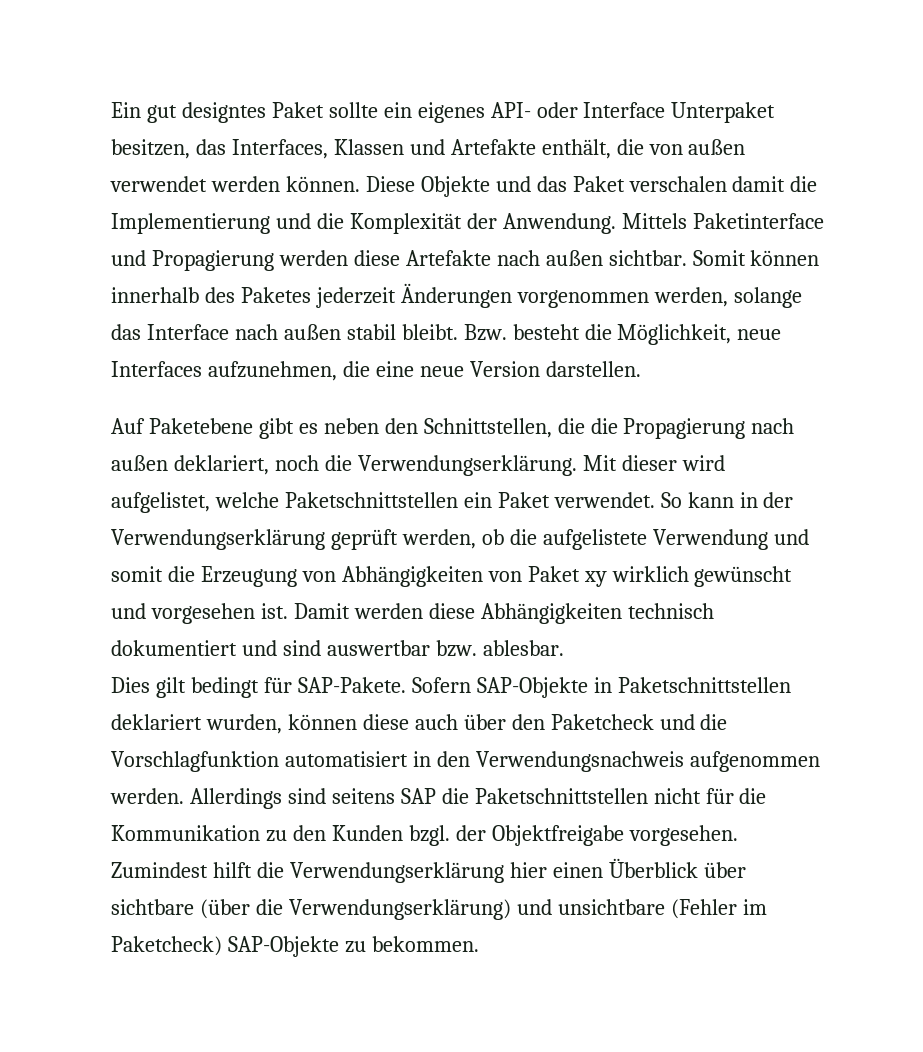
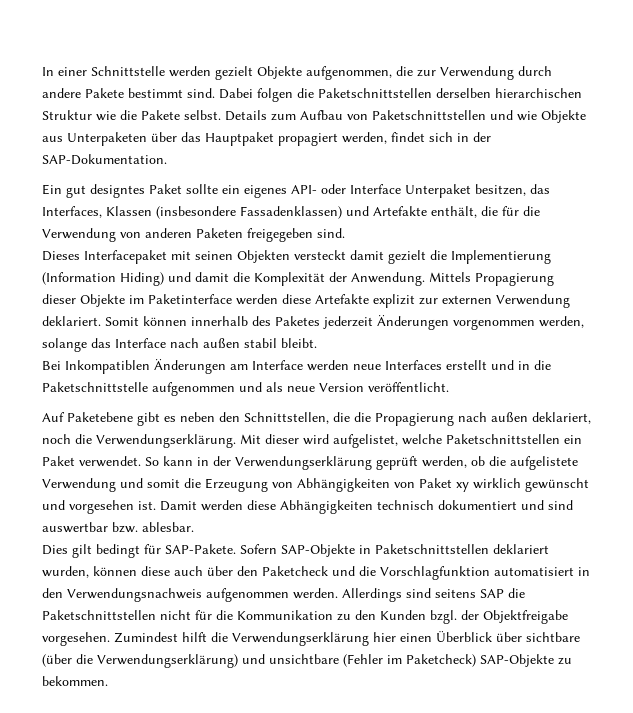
+ In einer Schnittstelle werden gezielt Objekte aufgenommen, die zur Verwendung durch andere Pakete bestimmt sind. Dabei folgen die Paketschnittstellen derselben hierarchischen Struktur wie die Pakete selbst. Details zum Aufbau von Paketschnittstellen und wie Objekte aus Unterpaketen über das Hauptpaket propagiert werden, findet sich in der SAP-Dokumentation.
- Ein gut designtes Paket sollte ein eigenes API- oder Interface Unterpaket besitzen, das Interfaces, Klassen und Artefakte enthält, die von außen verwendet werden können. Diese Objekte und das Paket verschalen damit die Implementierung und die Komplexität der Anwendung.
+ Ein gut designtes Paket sollte ein eigenes API- oder Interface Unterpaket besitzen, das Interfaces, Klassen (insbesondere Fassadenklassen) und Artefakte enthält, die für die Verwendung von anderen Paketen freigegeben sind.
+ Dieses Interfacepaket mit seinen Objekten versteckt damit gezielt die Implementierung (Information Hiding) und damit die Komplexität der Anwendung.
- Mittels Paketinterface und Propagierung werden diese Artefakte nach außen sichtbar.
+ Mittels Propagierung dieser Objekte im Paketinterface werden diese Artefakte explizit zur externen Verwendung deklariert.
- Somit können innerhalb des Paketes jederzeit Änderungen vorgenommen werden, solange das Interface nach außen stabil bleibt. Bzw. besteht die Möglichkeit, neue Interfaces aufzunehmen, die eine neue Version darstellen.
+ Somit können innerhalb des Paketes jederzeit Änderungen vorgenommen werden, solange das Interface nach außen stabil bleibt.
+ Bei Inkompatiblen Änderungen am Interface werden neue Interfaces erstellt und in die Paketschnittstelle aufgenommen und als neue Version veröffentlicht.

